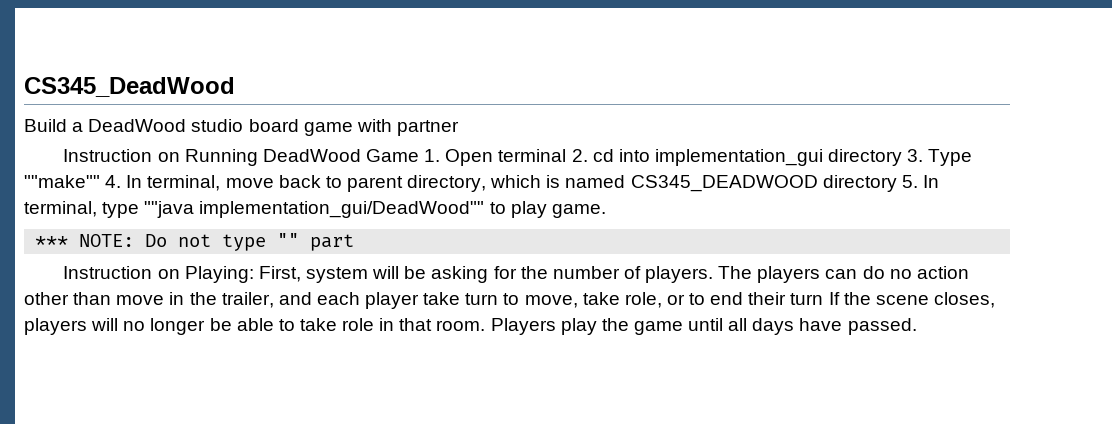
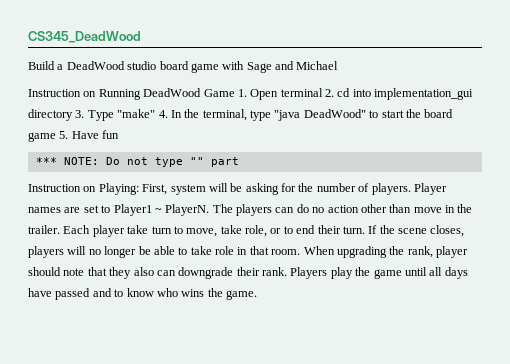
- Build a DeadWood studio board game with partner
+ Build a DeadWood studio board game with Sage and Michael
- Instruction on Running DeadWood Game 1. Open terminal 2. cd into implementation_gui directory 3. Type ""make"" 4. In terminal, move back to parent directory, which is named CS345_DEADWOOD directory 5. In terminal, type ""java implementation_gui/DeadWood"" to play game.
+ Instruction on Running DeadWood Game 1. Open terminal 2. cd into implementation_gui directory 3. Type "make" 4. In the terminal, type "java DeadWood" to start the board game 5. Have fun
+ Player names are set to Player1 ~ PlayerN.
- The players can do no action other than move in the trailer, and each player take turn to move, take role, or to end their turn If the scene closes, players will no longer be able to take role in that room.
+ The players can do no action other than move in the trailer. Each player take turn to move, take role, or to end their turn. If the scene closes, players will no longer be able to take role in that room.
+ When upgrading the rank, player should note that they also can downgrade their rank.
- Players play the game until all days have passed.
+ Players play the game until all days have passed and to know who wins the game.

